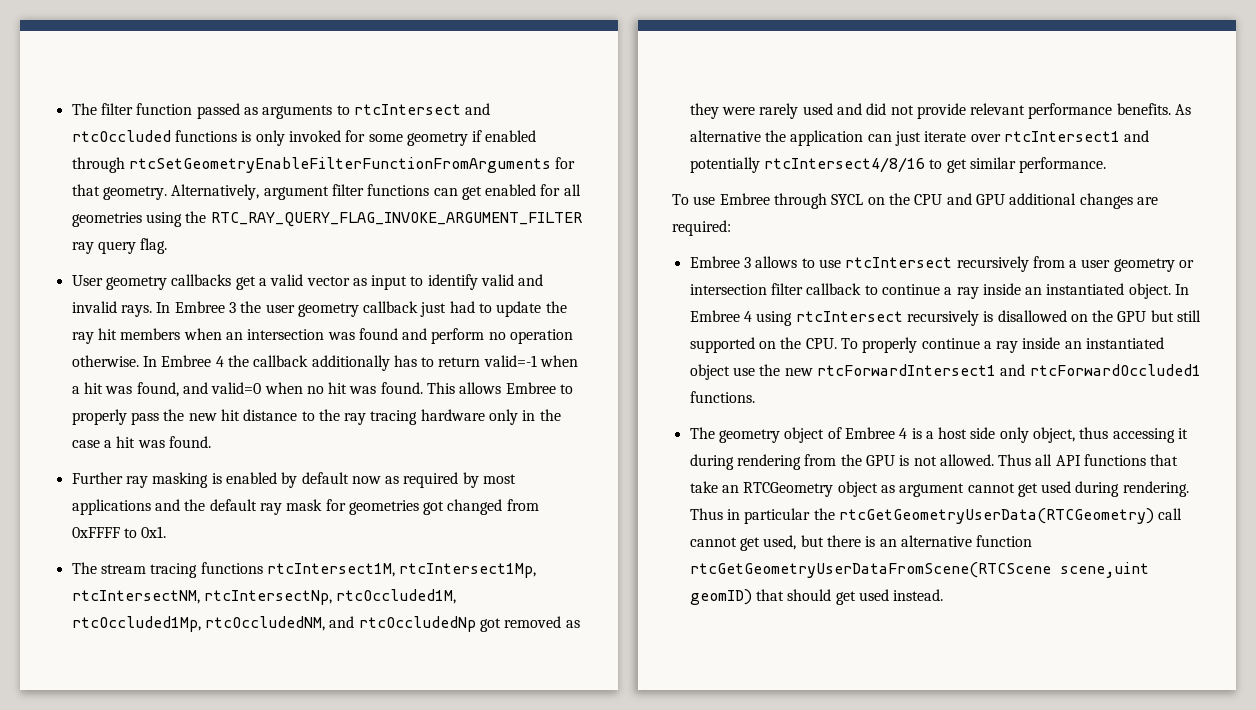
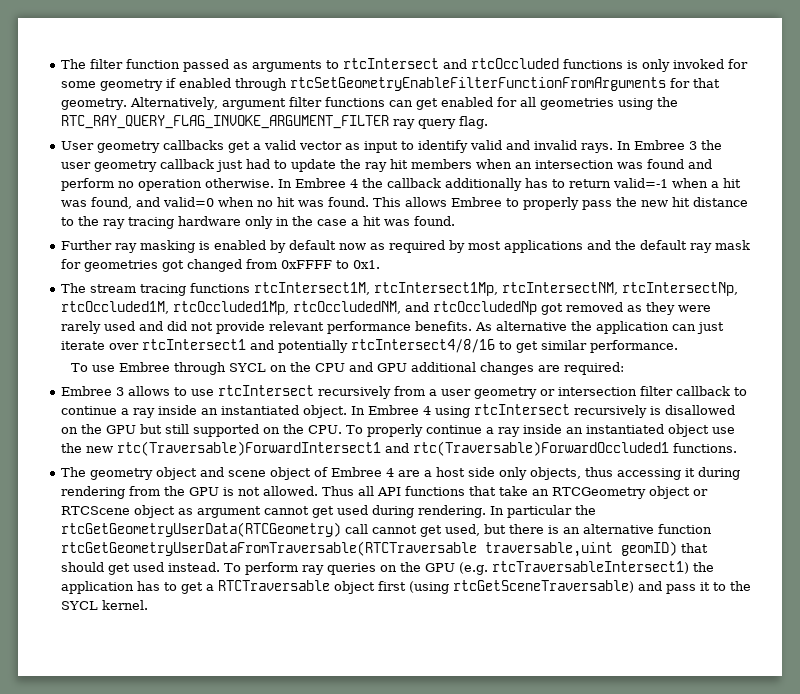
- In Embree 4 using rtcIntersect recursively is disallowed on the GPU but still supported on the CPU. To properly continue a ray inside an instantiated object use the new rtcForwardIntersect1 and rtcForwardOccluded1 functions.
+ In Embree 4 using rtcIntersect recursively is disallowed on the GPU but still supported on the CPU. To properly continue a ray inside an instantiated object use the new rtc(Traversable)ForwardIntersect1 and rtc(Traversable)ForwardOccluded1 functions.
- The geometry object of Embree 4 is a host side only object, thus accessing it during rendering from the GPU is not allowed.
+ The geometry object and scene object of Embree 4 are a host side only objects, thus accessing it during rendering from the GPU is not allowed.
- Thus all API functions that take an RTCGeometry object as argument cannot get used during rendering.
+ Thus all API functions that take an RTCGeometry object or RTCScene object as argument cannot get used during rendering.
- Thus in particular the rtcGetGeometryUserData(RTCGeometry) call cannot get used, but there is an alternative function rtcGetGeometryUserDataFromScene(RTCScene scene,uint geomID) that should get used instead.
+ In particular the rtcGetGeometryUserData(RTCGeometry) call cannot get used, but there is an alternative function rtcGetGeometryUserDataFromTraversable(RTCTraversable traversable,uint geomID) that should get used instead.
+ To perform ray queries on the GPU (e.g. rtcTraversableIntersect1) the application has to get a RTCTraversable object first (using rtcGetSceneTraversable) and pass it to the SYCL kernel.

